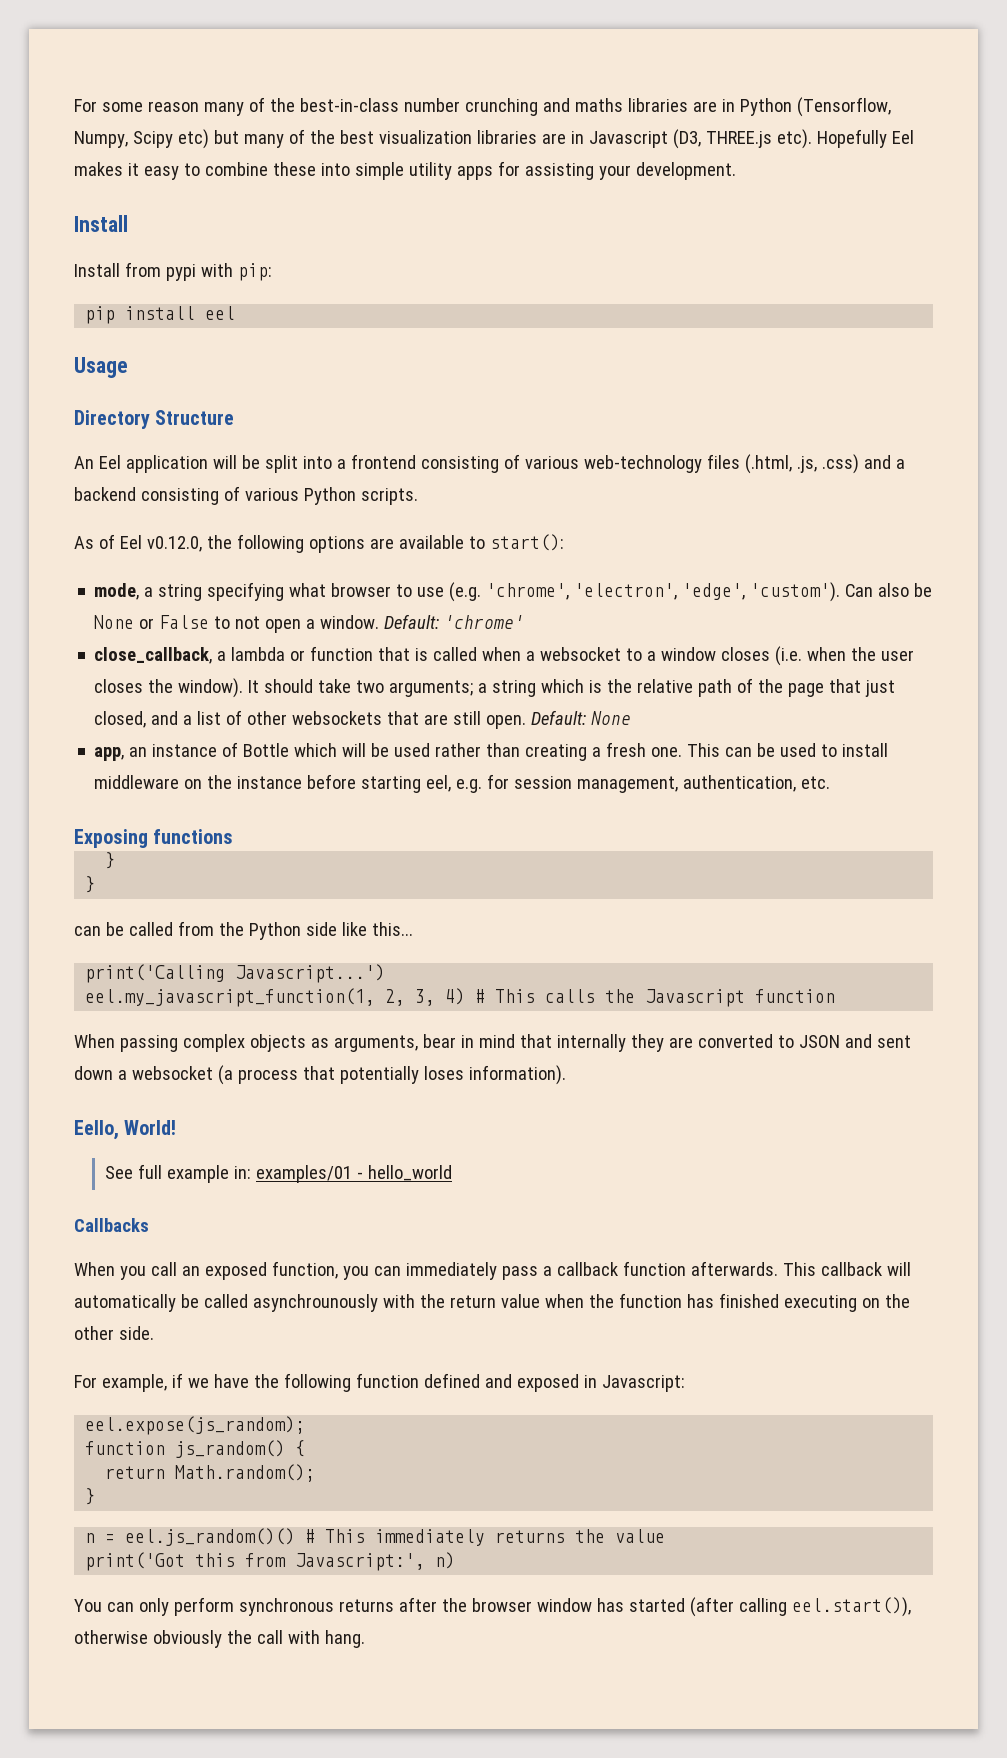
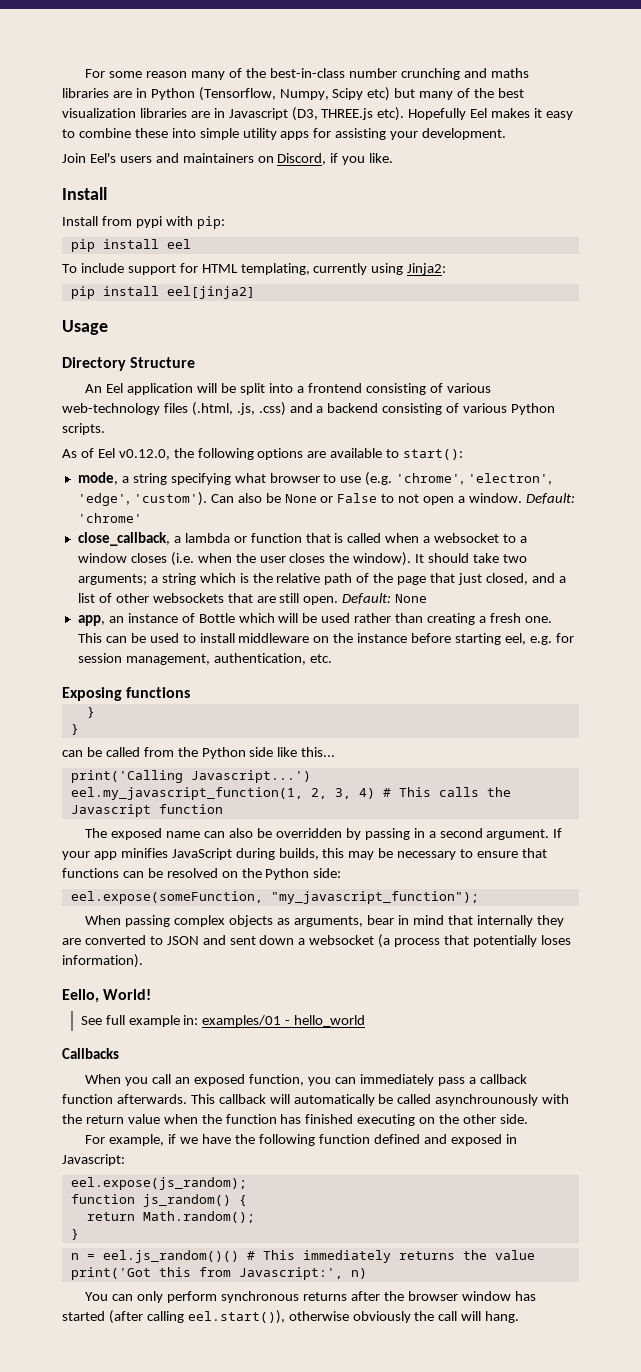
+ Join Eel's users and maintainers on Discord, if you like.
+ To include support for HTML templating, currently using Jinja2:
+ pip install eel[jinja2]
+ The exposed name can also be overridden by passing in a second argument. If your app minifies JavaScript during builds, this may be necessary to ensure that functions can be resolved on the Python side:
+ eel.expose(someFunction, "my_javascript_function");
- You can only perform synchronous returns after the browser window has started (after calling eel.start()), otherwise obviously the call with hang.
+ You can only perform synchronous returns after the browser window has started (after calling eel.start()), otherwise obviously the call will hang.

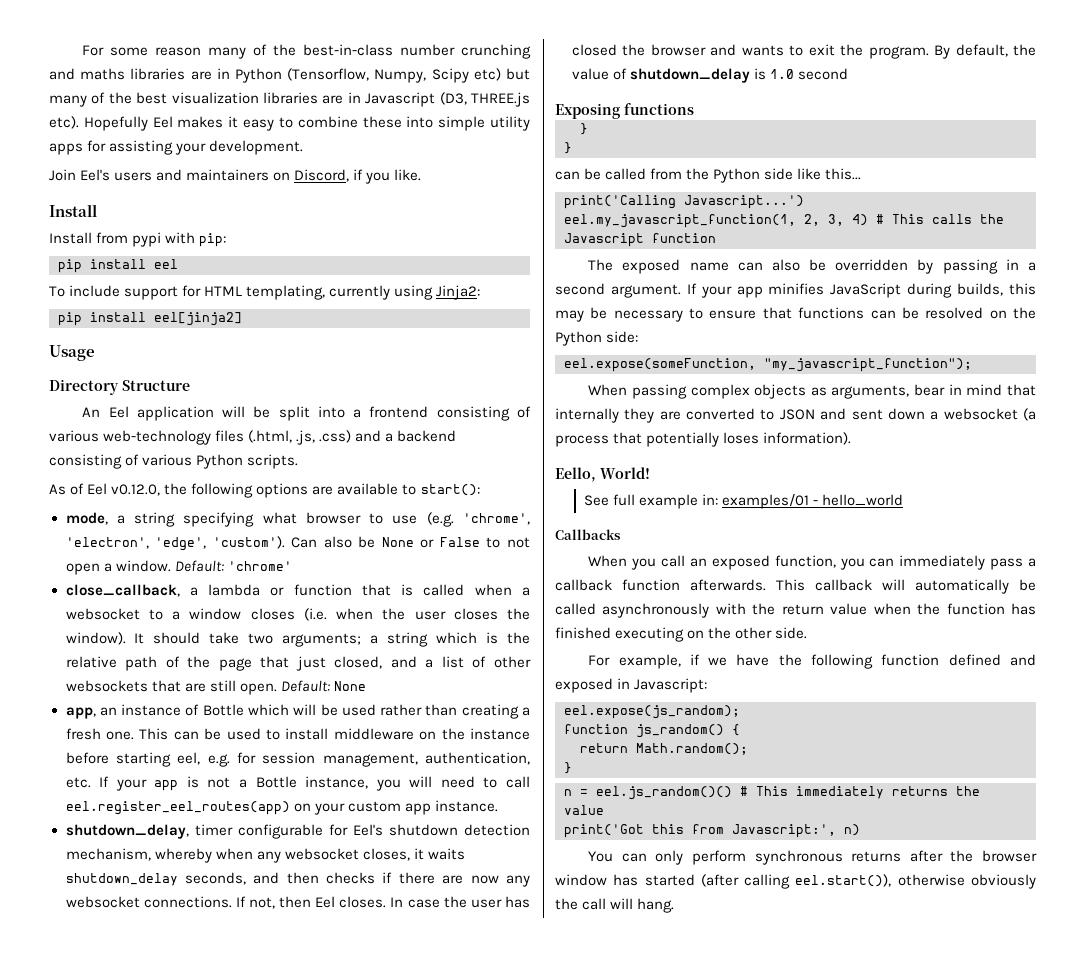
- This can be used to install middleware on the instance before starting eel, e.g. for session management, authentication, etc.
+ This can be used to install middleware on the instance before starting eel, e.g. for session management, authentication, etc. If your app is not a Bottle instance, you will need to call eel.register_eel_routes(app) on your custom app instance.
+ shutdown_delay, timer configurable for Eel's shutdown detection mechanism, whereby when any websocket closes, it waits shutdown_delay seconds, and then checks if there are now any websocket connections. If not, then Eel closes. In case the user has closed the browser and wants to exit the program. By default, the value of shutdown_delay is 1.0 second
- This callback will automatically be called asynchrounously with the return value when the function has finished executing on the other side.
+ This callback will automatically be called asynchronously with the return value when the function has finished executing on the other side.

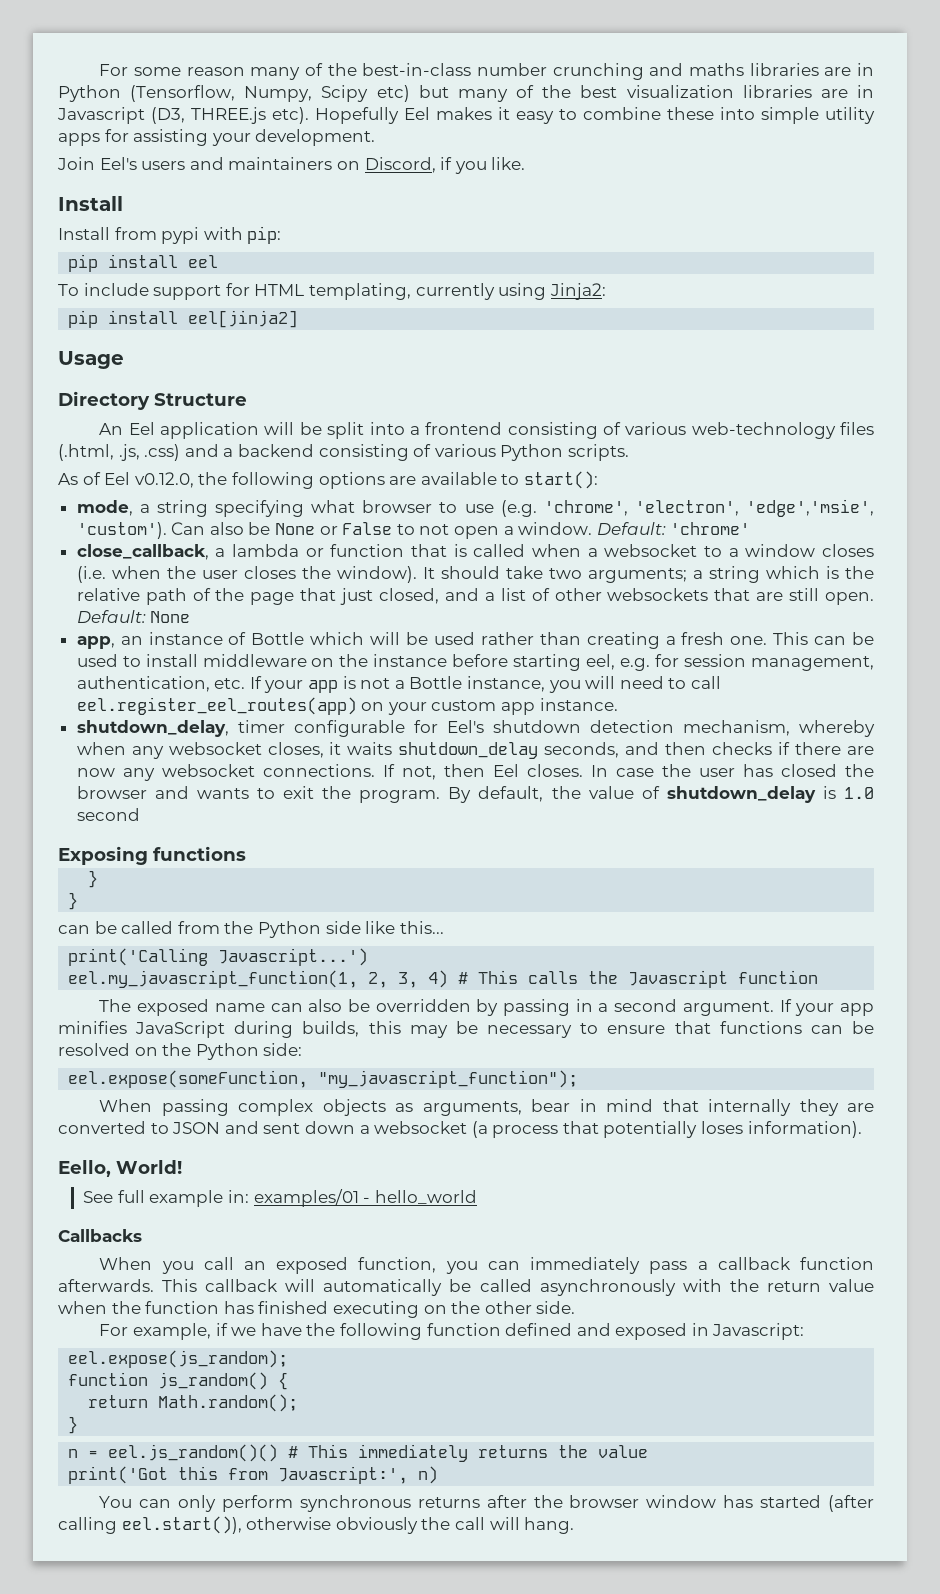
- mode, a string specifying what browser to use (e.g. 'chrome', 'electron', 'edge', 'custom').
+ mode, a string specifying what browser to use (e.g. 'chrome', 'electron', 'edge','msie', 'custom').

